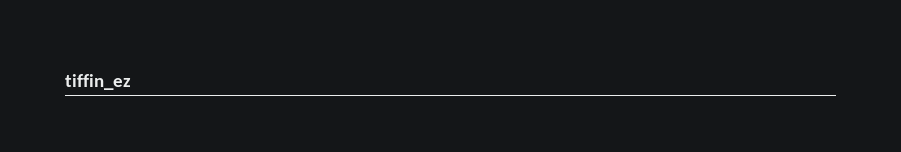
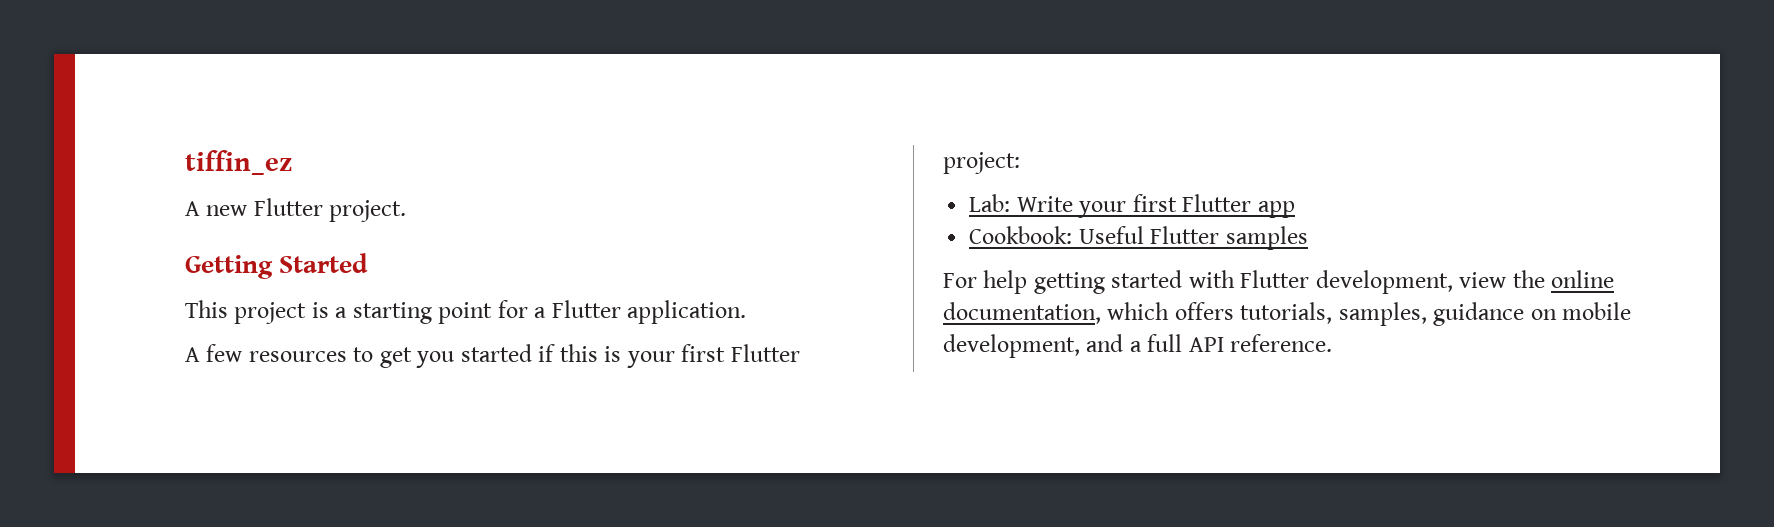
+ A new Flutter project.
+ Getting Started
+ This project is a starting point for a Flutter application.
+ A few resources to get you started if this is your first Flutter project:
+ Lab: Write your first Flutter app
+ Cookbook: Useful Flutter samples
+ For help getting started with Flutter development, view the online documentation, which offers tutorials, samples, guidance on mobile development, and a full API reference.

